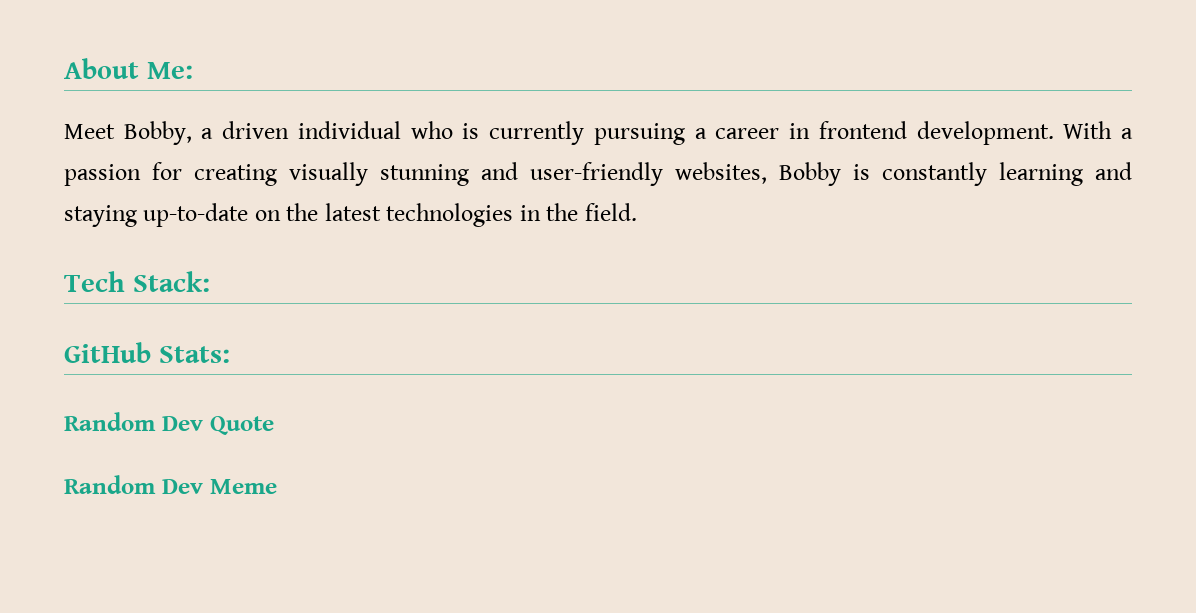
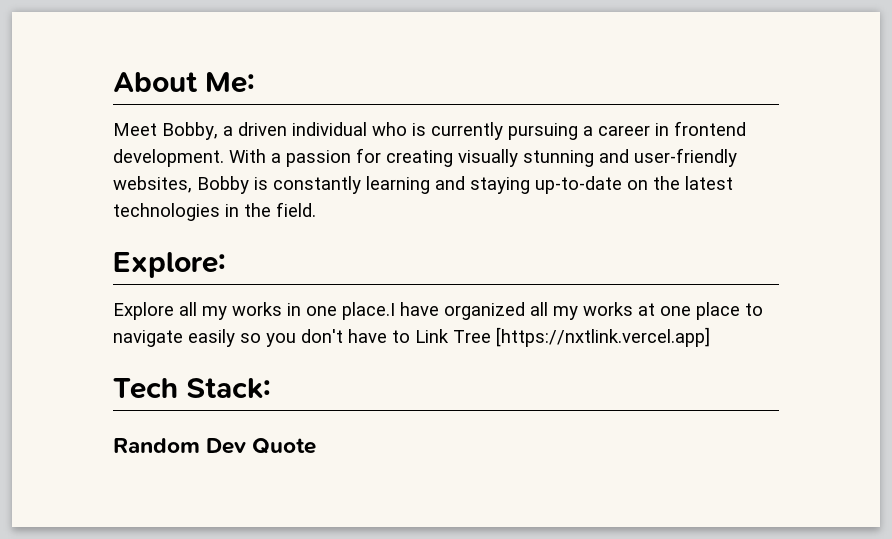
+ Explore:
+ Explore all my works in one place.I have organized all my works at one place to navigate easily so you don't have to Link Tree [https://nxtlink.vercel.app]
- GitHub Stats:
- Random Dev Meme

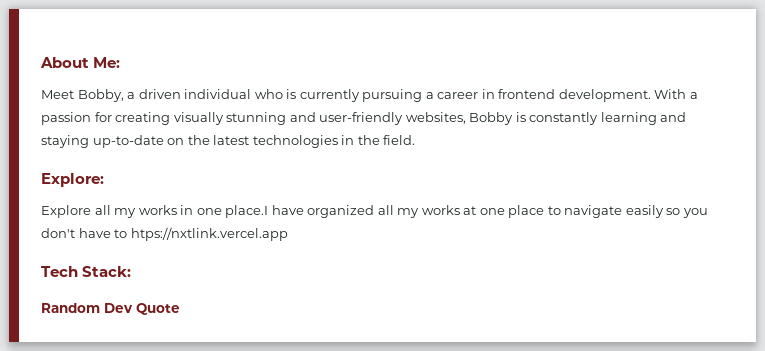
- Explore all my works in one place.I have organized all my works at one place to navigate easily so you don't have to Link Tree [https://nxtlink.vercel.app]
+ Explore all my works in one place.I have organized all my works at one place to navigate easily so you don't have to htps://nxtlink.vercel.app

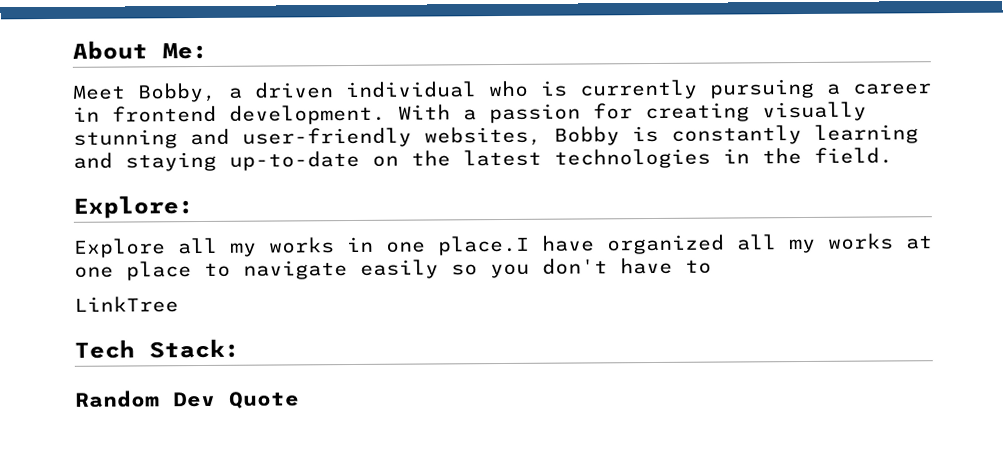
- Explore all my works in one place.I have organized all my works at one place to navigate easily so you don't have to htps://nxtlink.vercel.app
+ Explore all my works in one place.I have organized all my works at one place to navigate easily so you don't have to
+ LinkTree

